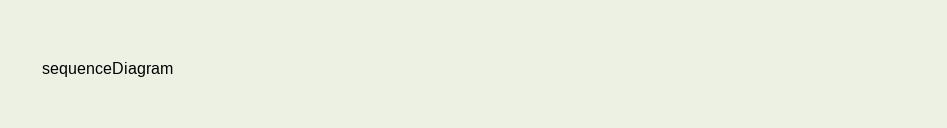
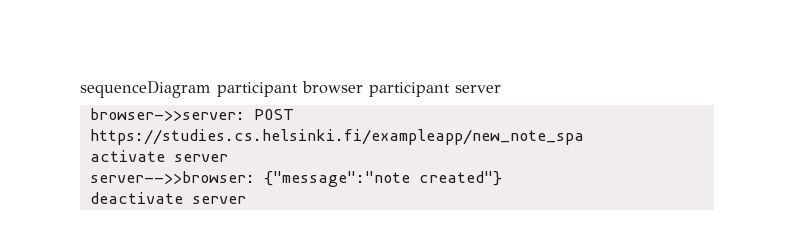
- sequenceDiagram
+ sequenceDiagram participant browser participant server
+ browser->>server: POST https://studies.cs.helsinki.fi/exampleapp/new_note_spa
+ activate server
+ server-->>browser: {"message":"note created"}
+ deactivate server

